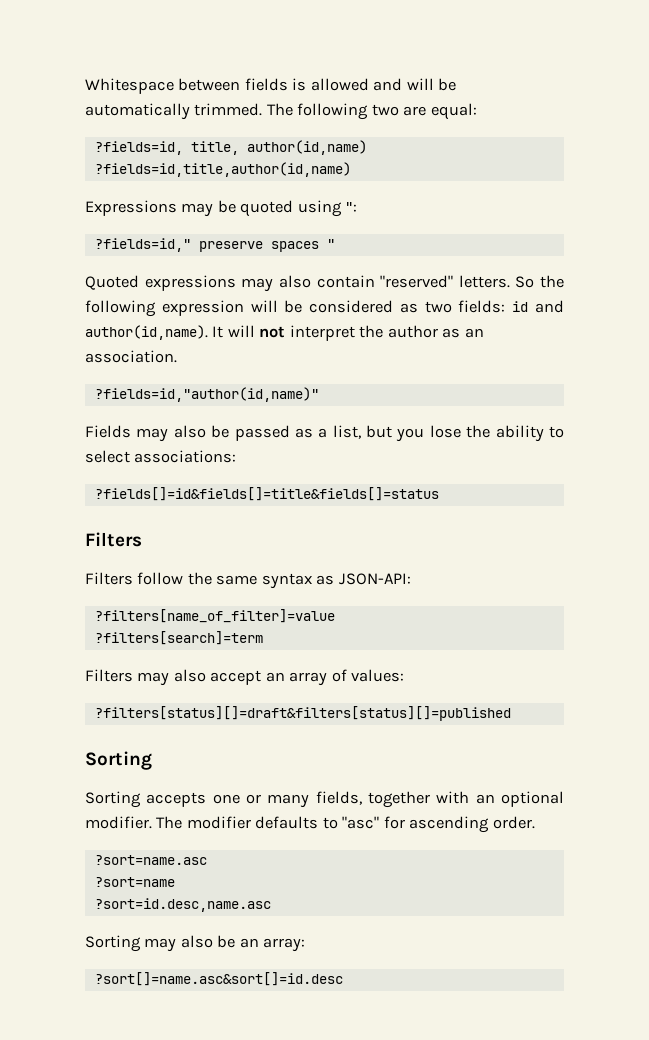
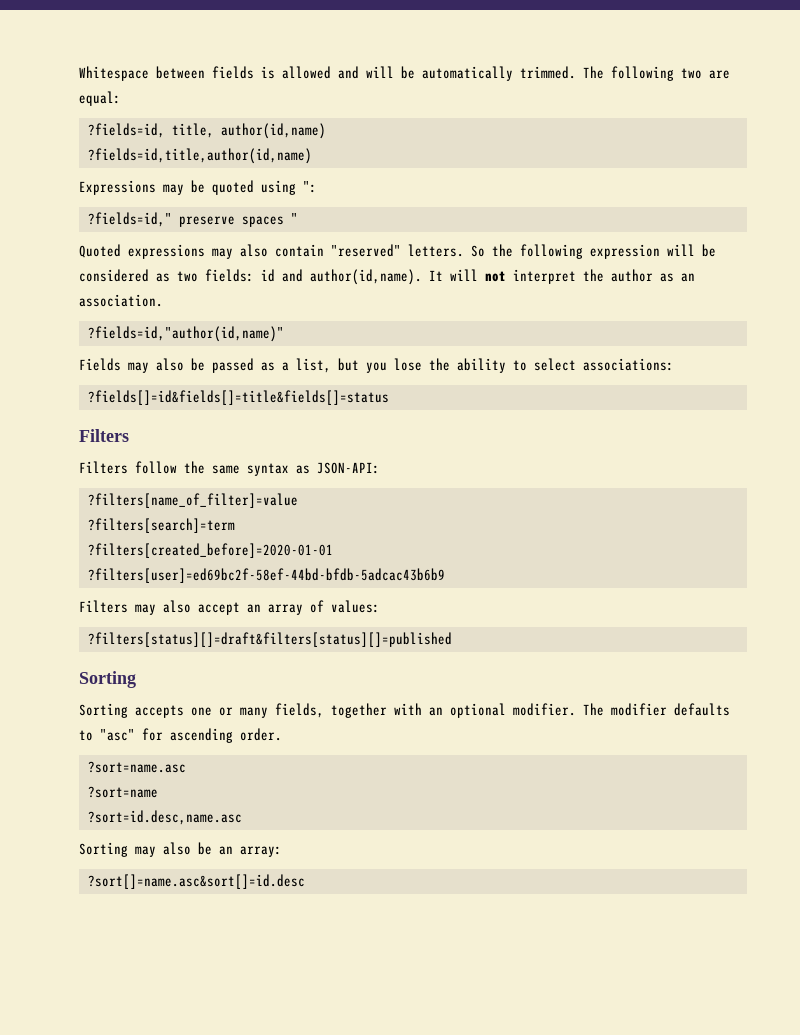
+ ?filters[created_before]=2020-01-01
+ ?filters[user]=ed69bc2f-58ef-44bd-bfdb-5adcac43b6b9

